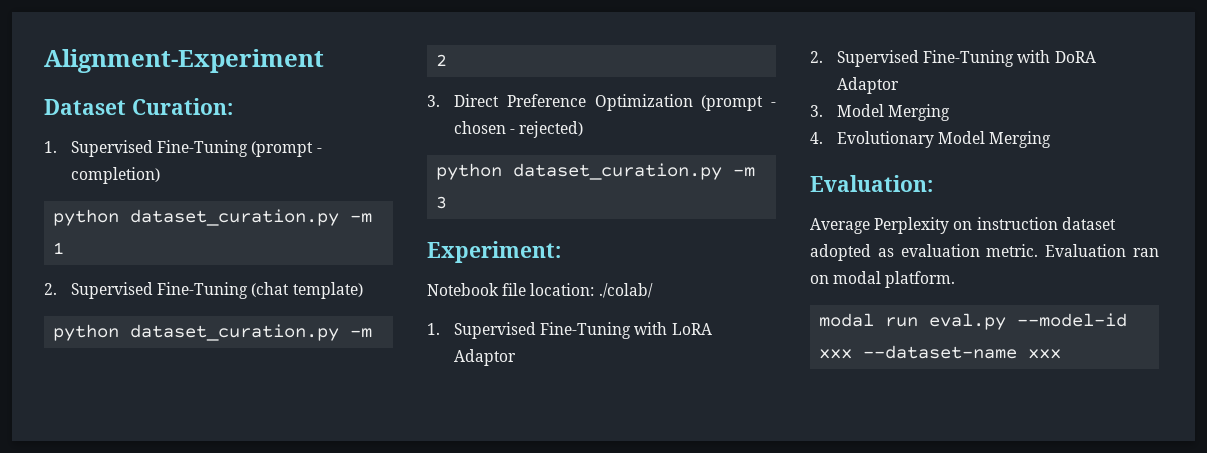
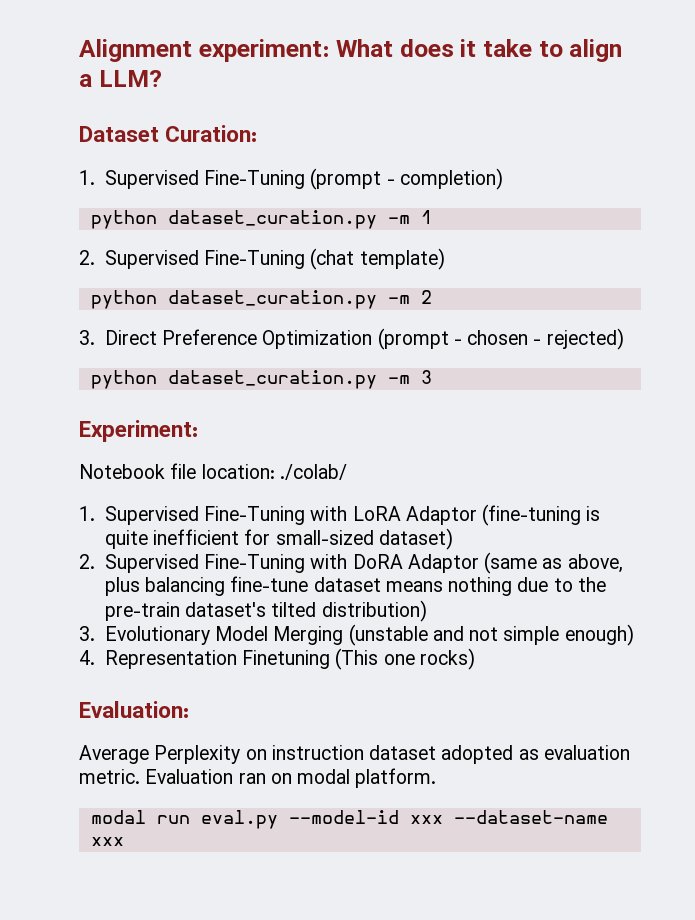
- Alignment-Experiment
+ Alignment experiment: What does it take to align a LLM?
- 1. Supervised Fine-Tuning with LoRA Adaptor
+ 1. Supervised Fine-Tuning with LoRA Adaptor (fine-tuning is quite inefficient for small-sized dataset)
- 2. Supervised Fine-Tuning with DoRA Adaptor
- 3. Model Merging
- 4. Evolutionary Model Merging
+ 2. Supervised Fine-Tuning with DoRA Adaptor (same as above, plus balancing fine-tune dataset means nothing due to the pre-train dataset's tilted distribution)
+ 3. Evolutionary Model Merging (unstable and not simple enough)
+ 4. Representation Finetuning (This one rocks)

